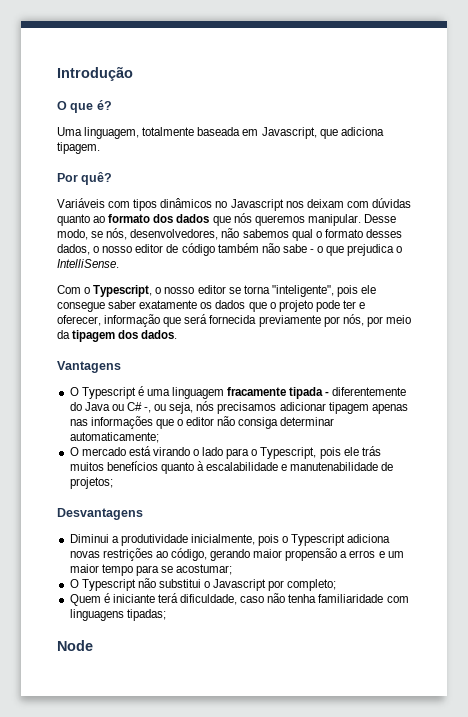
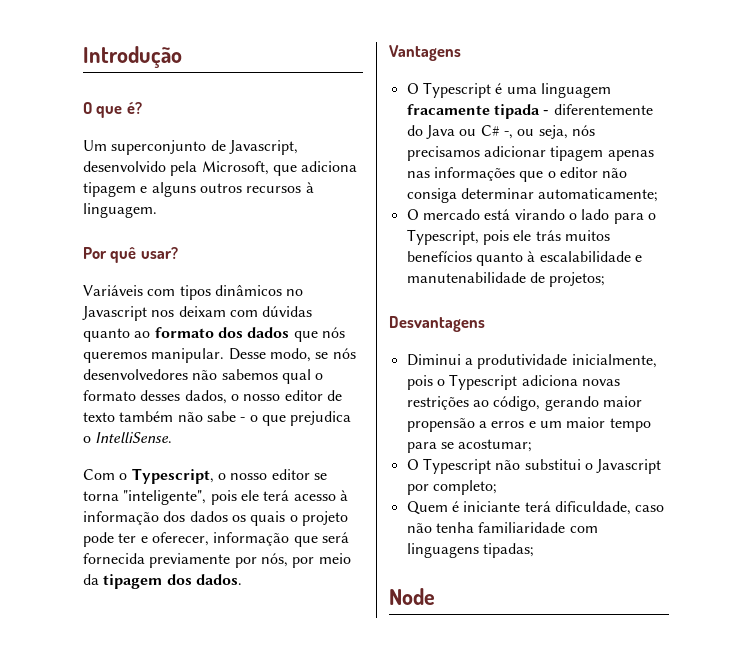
- Uma linguagem, totalmente baseada em Javascript, que adiciona tipagem.
+ Um superconjunto de Javascript, desenvolvido pela Microsoft, que adiciona tipagem e alguns outros recursos à linguagem.
- Por quê?
+ Por quê usar?
- Desse modo, se nós, desenvolvedores, não sabemos qual o formato desses dados, o nosso editor de código também não sabe - o que prejudica o IntelliSense.
+ Desse modo, se nós desenvolvedores não sabemos qual o formato desses dados, o nosso editor de texto também não sabe - o que prejudica o IntelliSense.
- Com o Typescript, o nosso editor se torna "inteligente", pois ele consegue saber exatamente os dados que o projeto pode ter e oferecer, informação que será fornecida previamente por nós, por meio da tipagem dos dados.
+ Com o Typescript, o nosso editor se torna "inteligente", pois ele terá acesso à informação dos dados os quais o projeto pode ter e oferecer, informação que será fornecida previamente por nós, por meio da tipagem dos dados.

